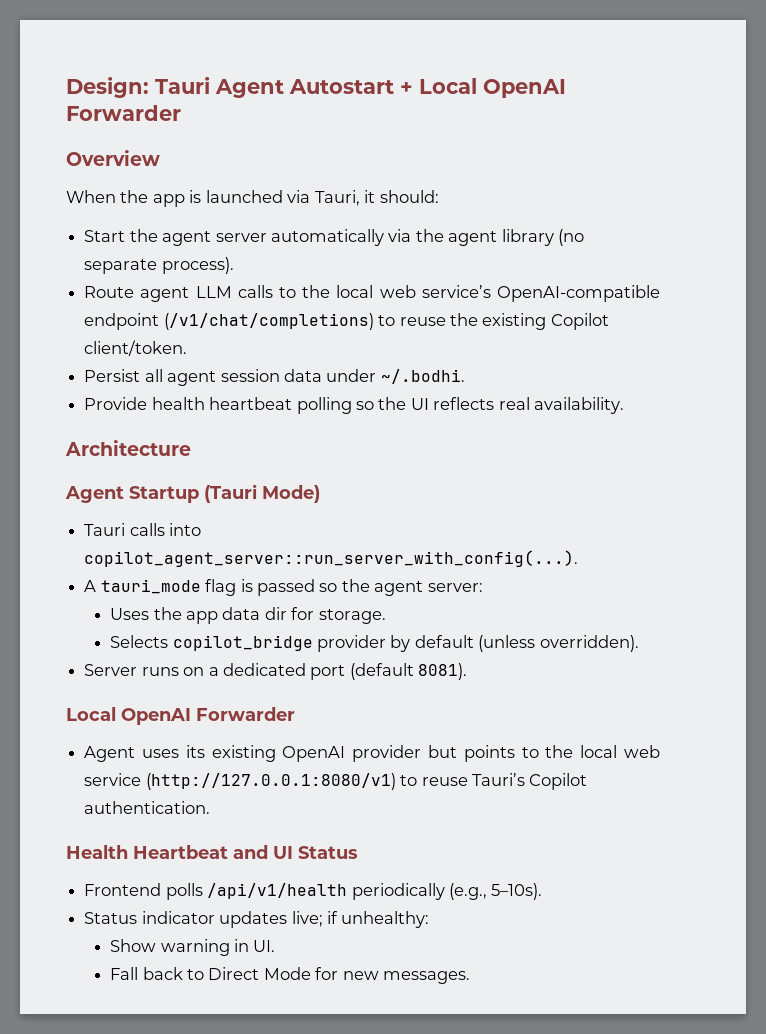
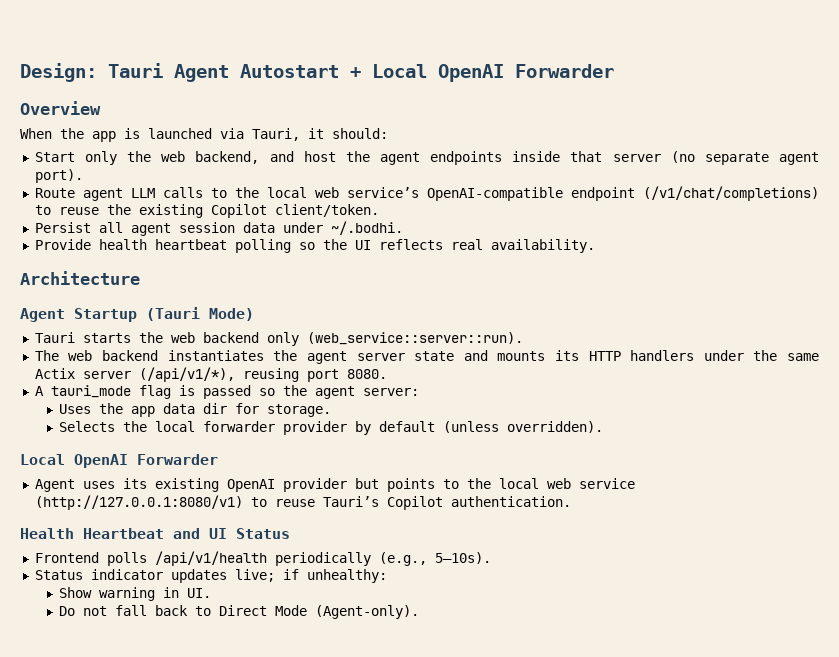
- Start the agent server automatically via the agent library (no separate process).
+ Start only the web backend, and host the agent endpoints inside that server (no separate agent port).
- Tauri calls into copilot_agent_server::run_server_with_config(...).
+ Tauri starts the web backend only (web_service::server::run).
+ The web backend instantiates the agent server state and mounts its HTTP handlers under the same Actix server (/api/v1/*), reusing port 8080.
- Selects copilot_bridge provider by default (unless overridden).
+ Selects the local forwarder provider by default (unless overridden).
- Server runs on a dedicated port (default 8081).
- Fall back to Direct Mode for new messages.
+ Do not fall back to Direct Mode (Agent-only).

